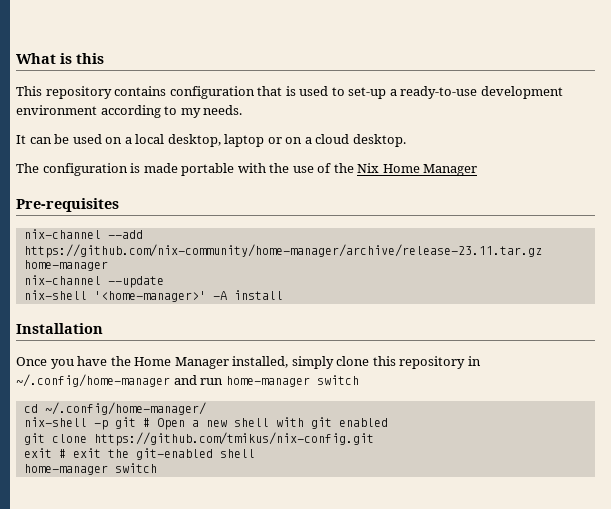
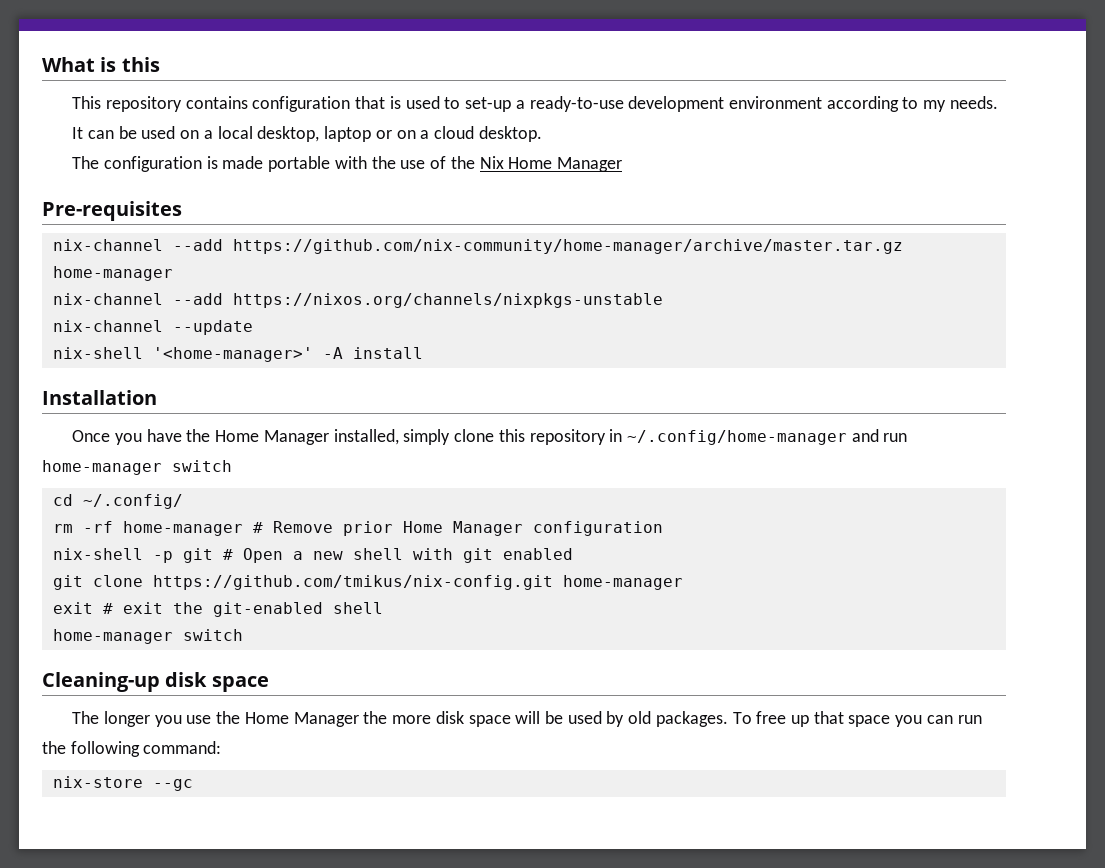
- nix-channel --add https://github.com/nix-community/home-manager/archive/release-23.11.tar.gz home-manager
+ nix-channel --add https://github.com/nix-community/home-manager/archive/master.tar.gz home-manager
+ nix-channel --add https://nixos.org/channels/nixpkgs-unstable
- cd ~/.config/home-manager/
+ cd ~/.config/
+ rm -rf home-manager # Remove prior Home Manager configuration
- git clone https://github.com/tmikus/nix-config.git
+ git clone https://github.com/tmikus/nix-config.git home-manager
+ Cleaning-up disk space
+ The longer you use the Home Manager the more disk space will be used by old packages. To free up that space you can run the following command:
+ nix-store --gc

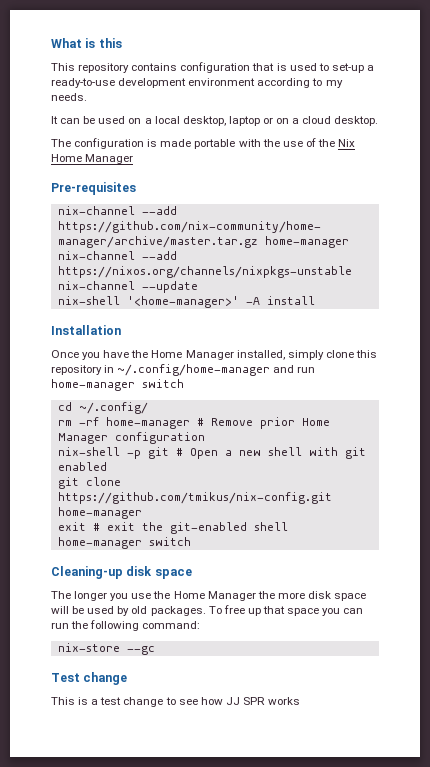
+ Test change
+ This is a test change to see how JJ SPR works

